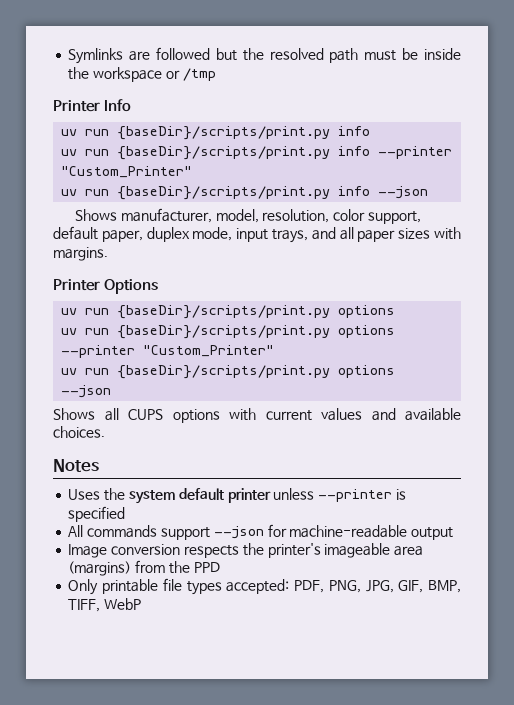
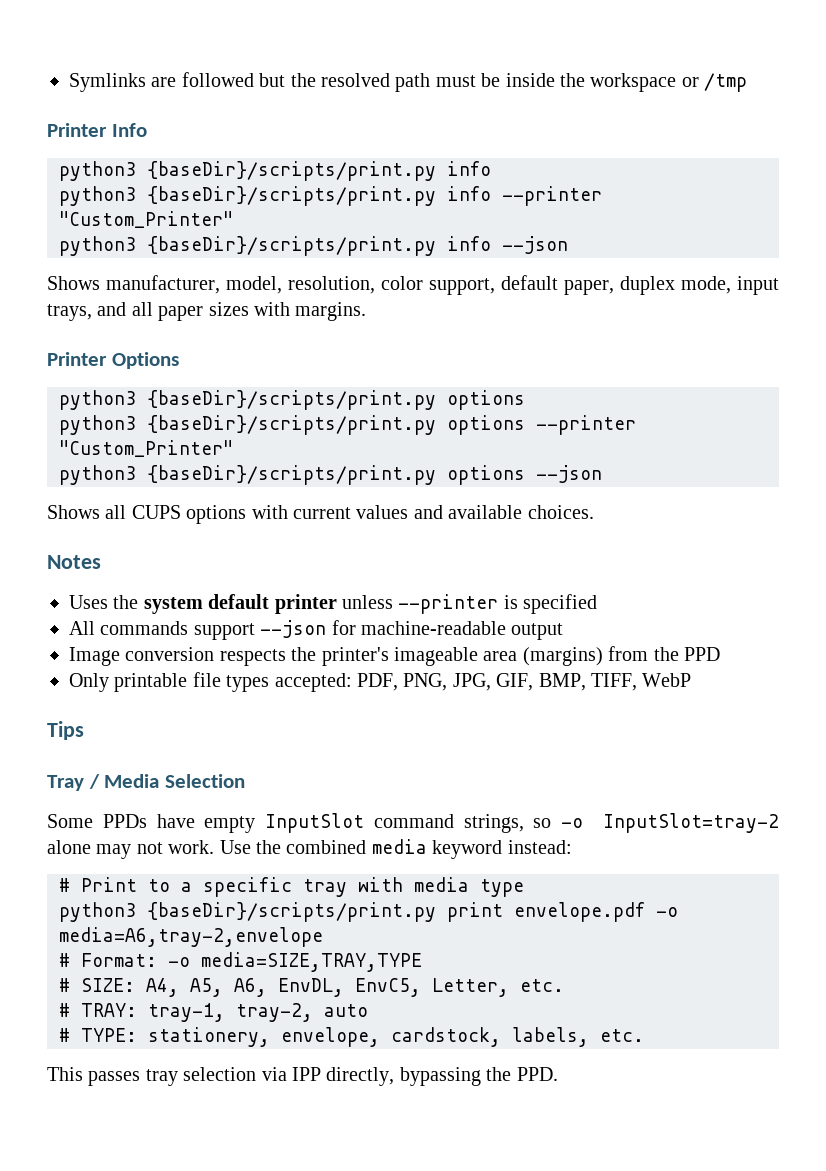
  Printer Info
- uv run {baseDir}/scripts/print.py info
+ python3 {baseDir}/scripts/print.py info
- uv run {baseDir}/scripts/print.py info --printer "Custom_Printer"
+ python3 {baseDir}/scripts/print.py info --printer "Custom_Printer"
- uv run {baseDir}/scripts/print.py info --json
+ python3 {baseDir}/scripts/print.py info --json
  Printer Options
- uv run {baseDir}/scripts/print.py options
+ python3 {baseDir}/scripts/print.py options
- uv run {baseDir}/scripts/print.py options --printer "Custom_Printer"
+ python3 {baseDir}/scripts/print.py options --printer "Custom_Printer"
- uv run {baseDir}/scripts/print.py options --json
+ python3 {baseDir}/scripts/print.py options --json
+ Tips
+ Tray / Media Selection
+ Some PPDs have empty InputSlot command strings, so -o InputSlot=tray-2 alone may not work. Use the combined media keyword instead:
+ # Print to a specific tray with media type
+ python3 {baseDir}/scripts/print.py print envelope.pdf -o media=A6,tray-2,envelope
+ # Format: -o media=SIZE,TRAY,TYPE
+ # SIZE: A4, A5, A6, EnvDL, EnvC5, Letter, etc.
+ # TRAY: tray-1, tray-2, auto
+ # TYPE: stationery, envelope, cardstock, labels, etc.
+ This passes tray selection via IPP directly, bypassing the PPD.

